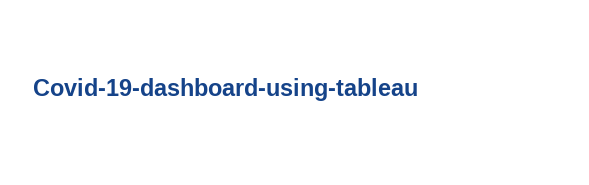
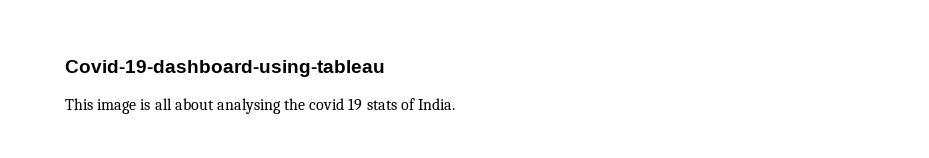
+ This image is all about analysing the covid 19 stats of India.

